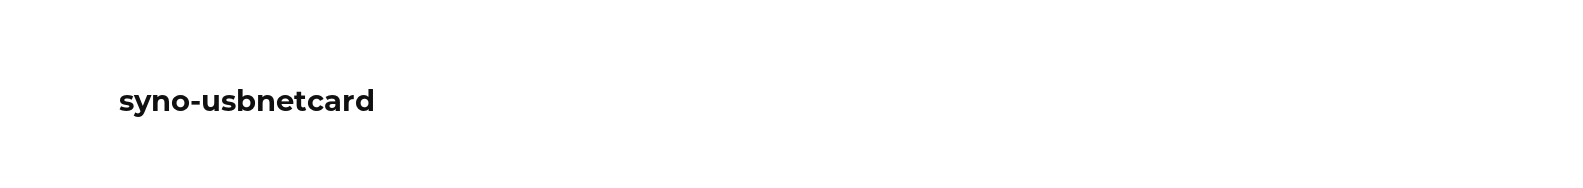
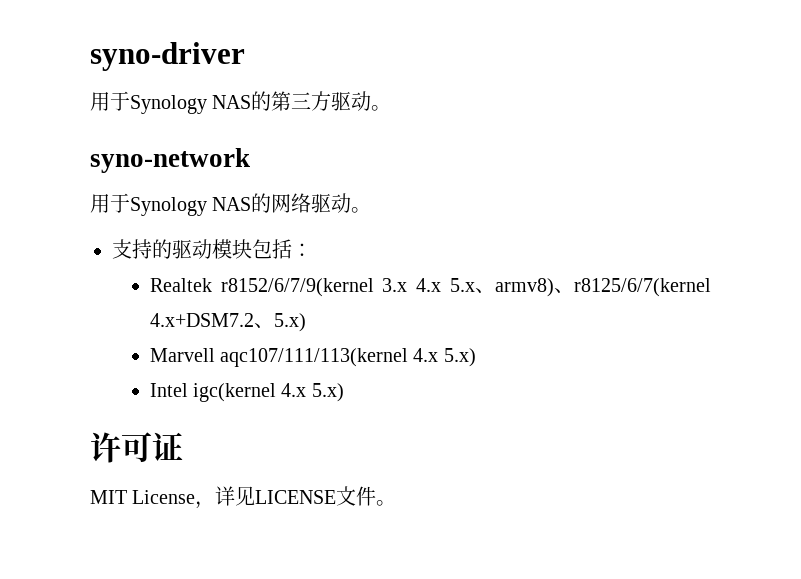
- syno-usbnetcard
+ syno-driver
+ 用于Synology NAS的第三方驱动。
+ syno-network
+ 用于Synology NAS的网络驱动。
+ 支持的驱动模块包括：
+ Realtek r8152/6/7/9(kernel 3.x 4.x 5.x、armv8)、r8125/6/7(kernel 4.x+DSM7.2、5.x)
+ Marvell aqc107/111/113(kernel 4.x 5.x)
+ Intel igc(kernel 4.x 5.x)
+ 许可证
+ MIT License，详见LICENSE文件。

